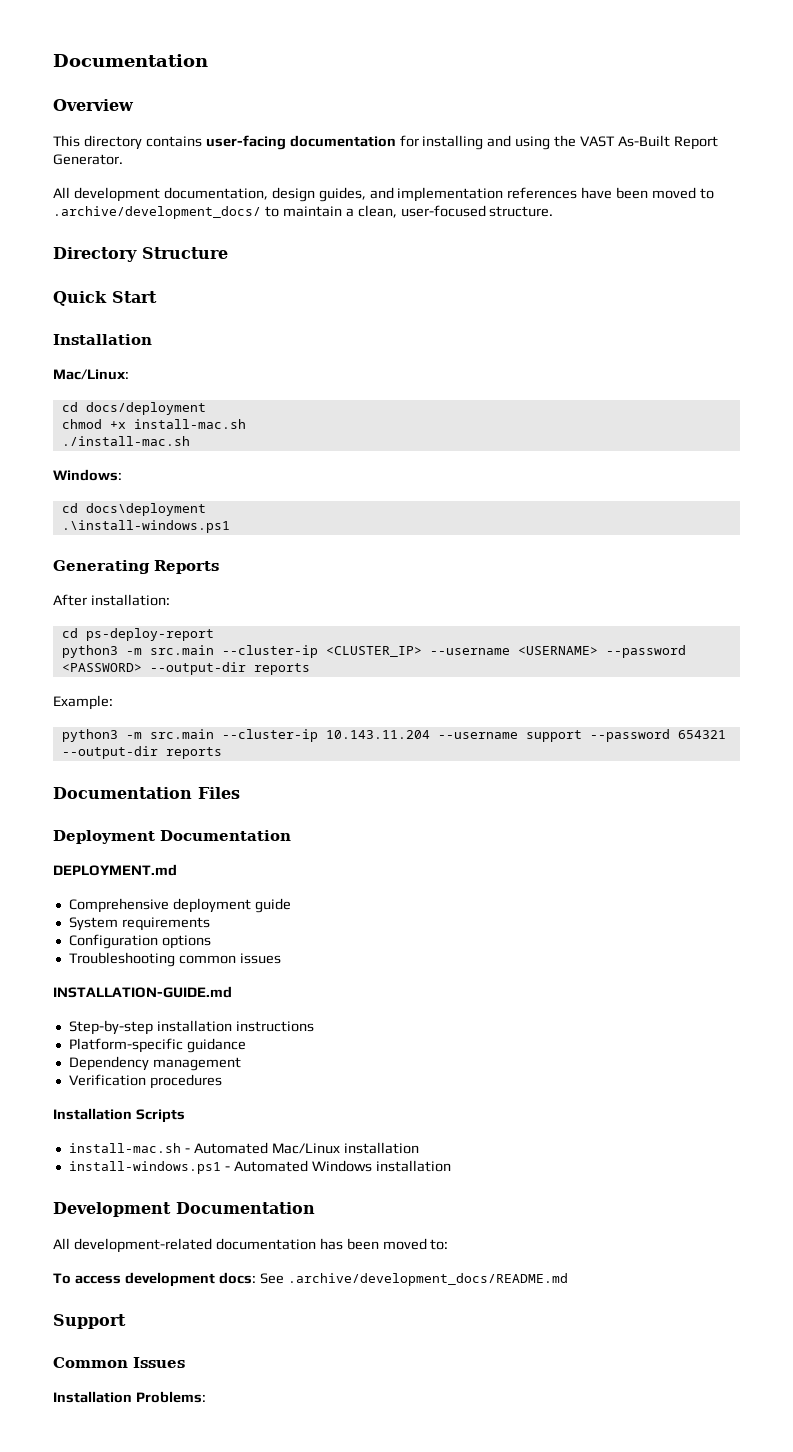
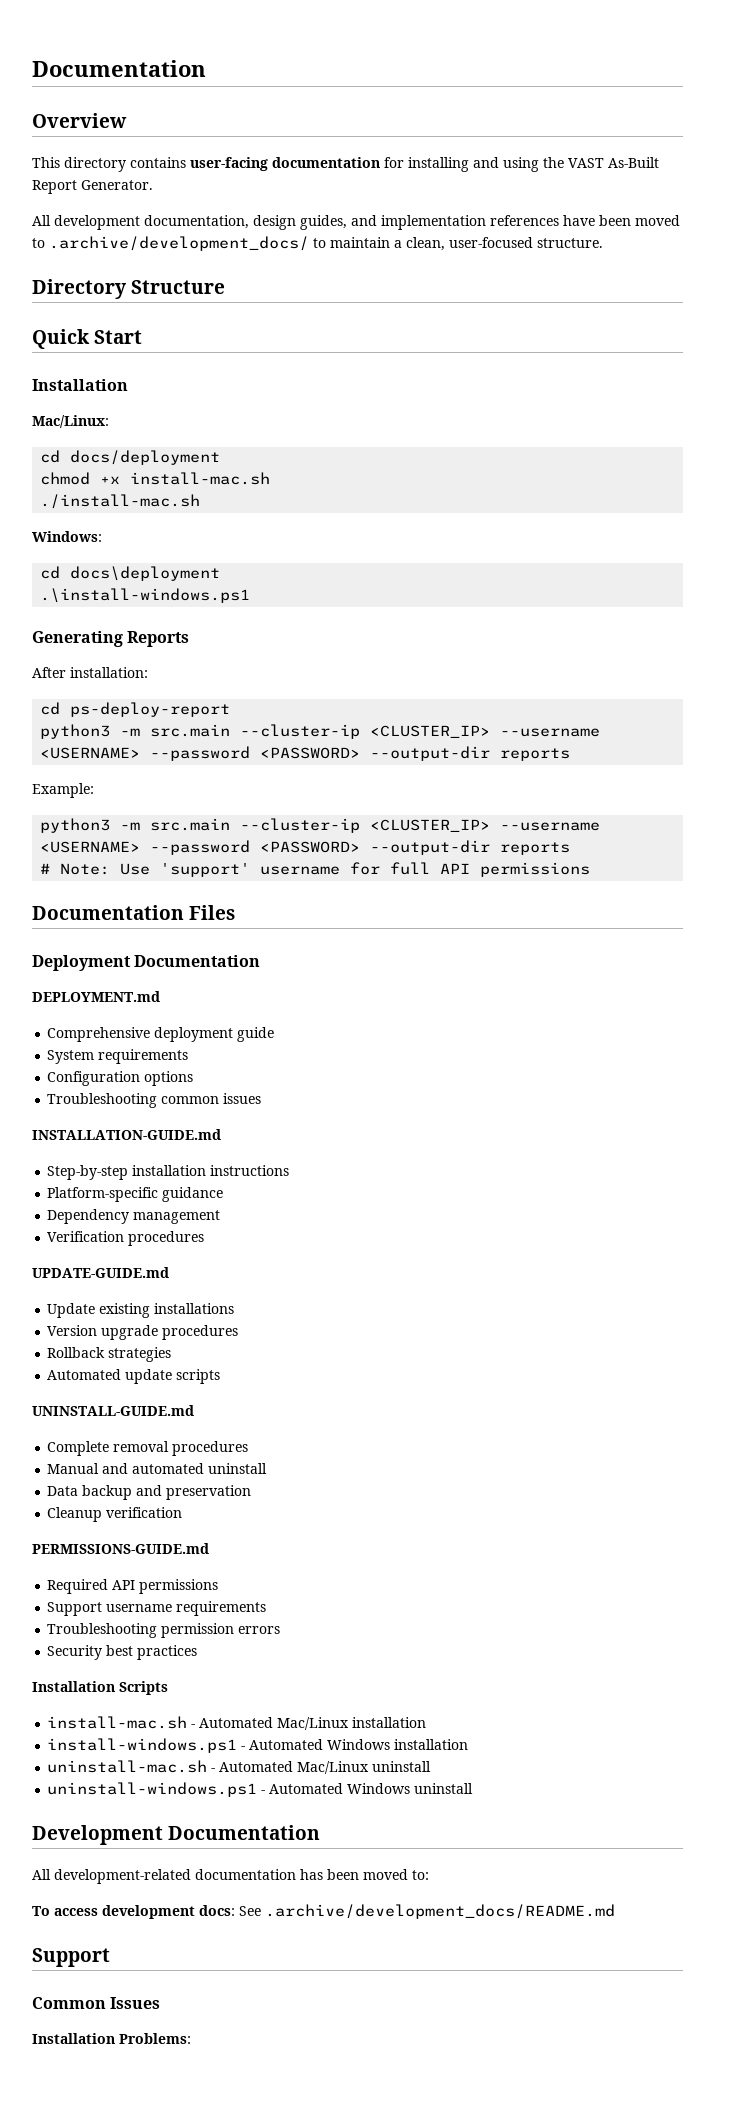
  Example:
- python3 -m src.main --cluster-ip 10.143.11.204 --username support --password 654321 --output-dir reports
+ python3 -m src.main --cluster-ip <CLUSTER_IP> --username <USERNAME> --password <PASSWORD> --output-dir reports
+ # Note: Use 'support' username for full API permissions
+ UPDATE-GUIDE.md
+ Update existing installations
+ Version upgrade procedures
+ Rollback strategies
+ Automated update scripts
+ UNINSTALL-GUIDE.md
+ Complete removal procedures
+ Manual and automated uninstall
+ Data backup and preservation
+ Cleanup verification
+ PERMISSIONS-GUIDE.md
+ Required API permissions
+ Support username requirements
+ Troubleshooting permission errors
+ Security best practices
+ uninstall-mac.sh - Automated Mac/Linux uninstall
+ uninstall-windows.ps1 - Automated Windows uninstall

